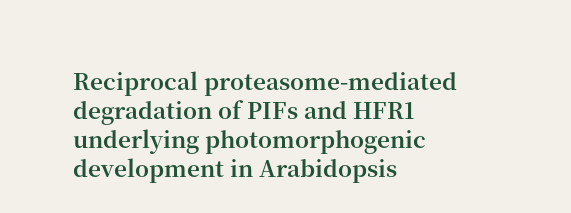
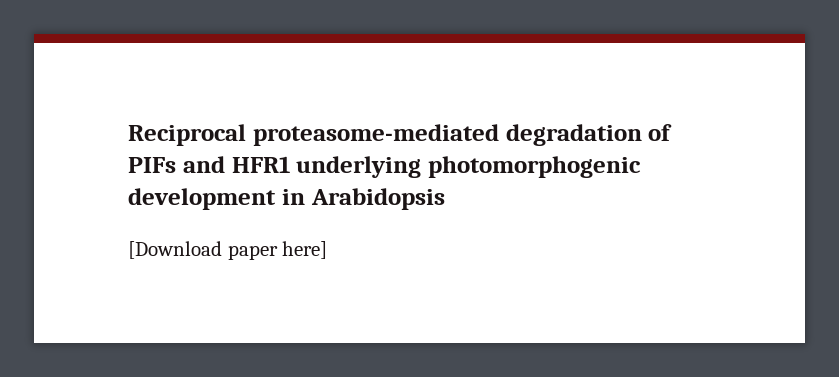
+ [Download paper here]

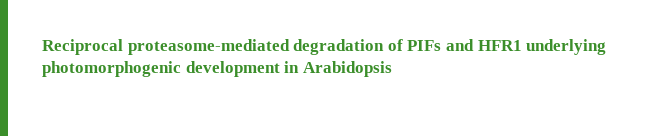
- [Download paper here]

